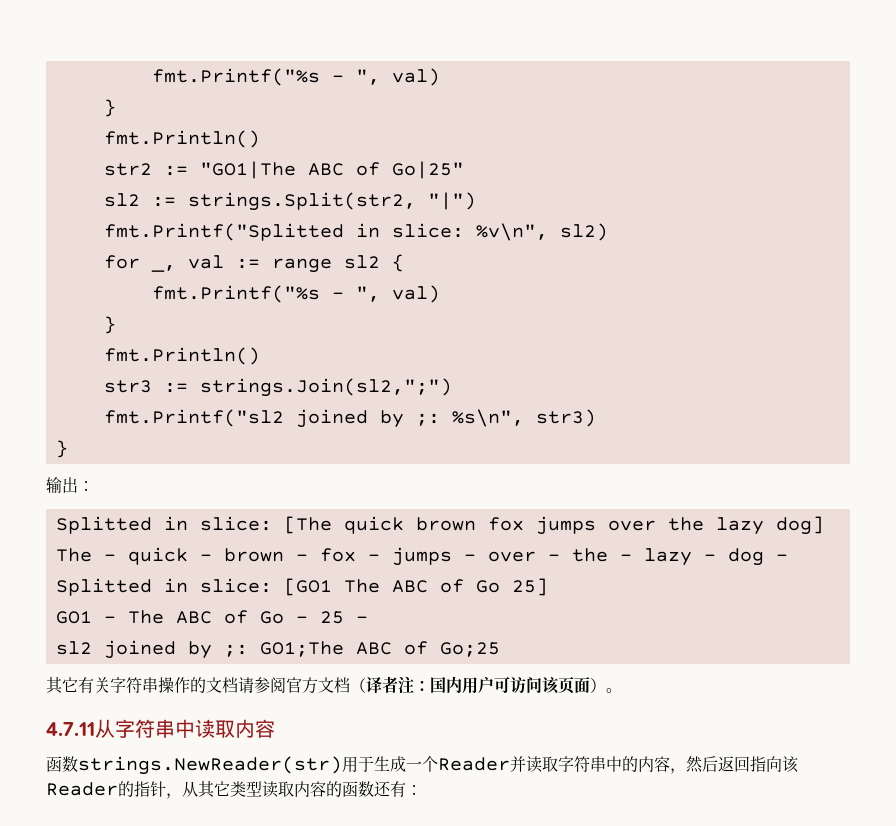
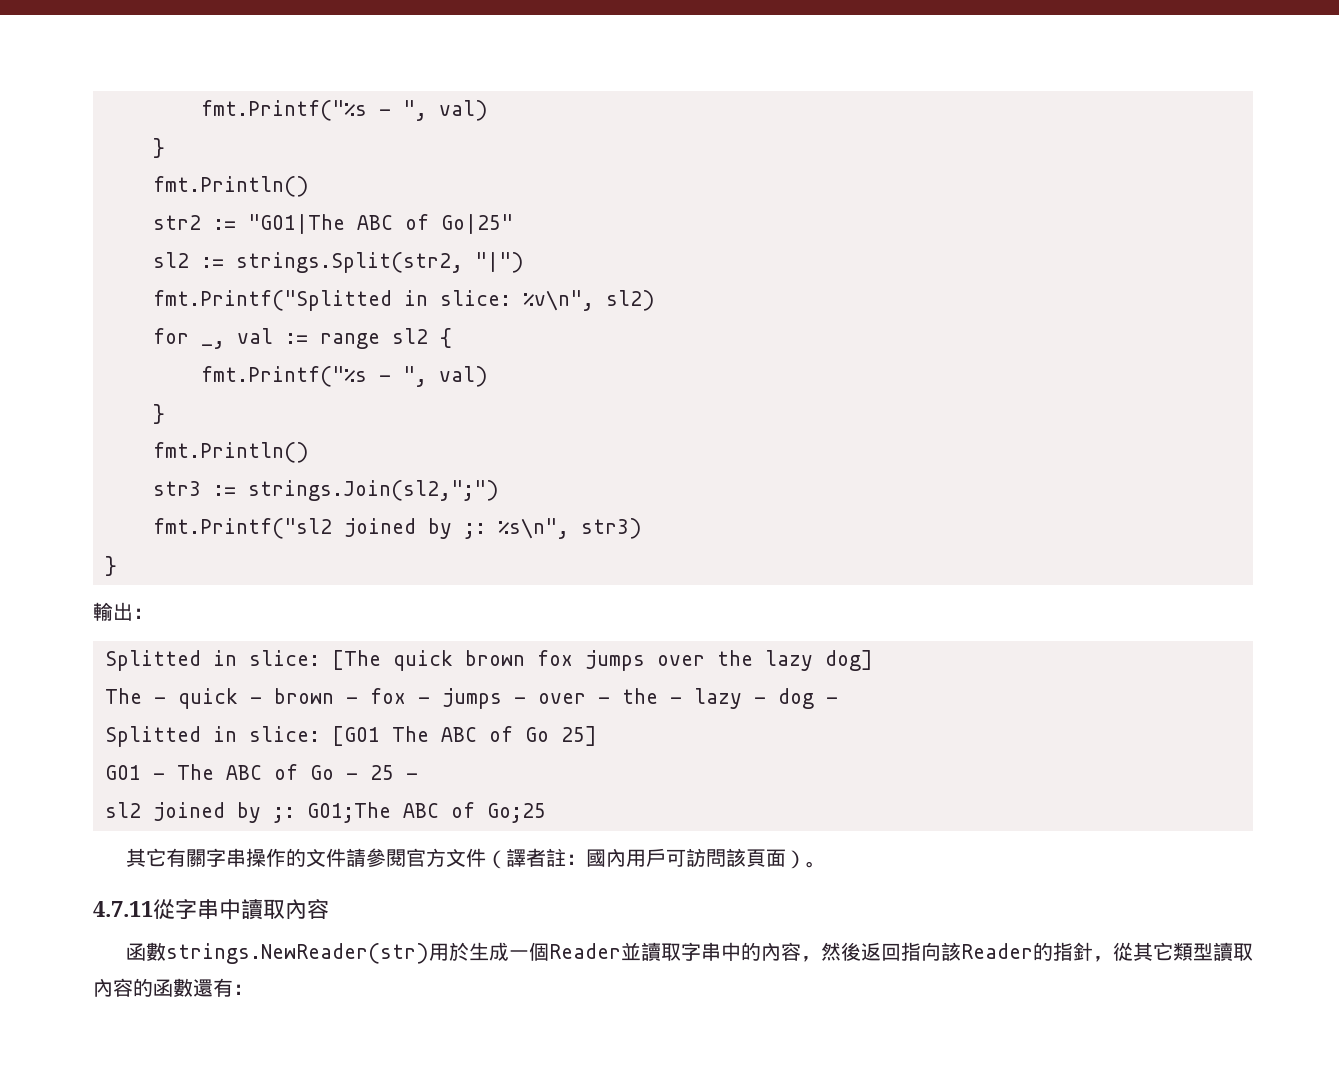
- 输出：
+ 輸出：
- 其它有关字符串操作的文档请参阅官方文档（译者注：国内用户可访问该页面）。
- 4.7.11从字符串中读取内容
- 函数strings.NewReader(str)用于生成一个Reader并读取字符串中的内容，然后返回指向该Reader的指针，从其它类型读取内容的函数还有：
+ 其它有關字串操作的文件請參閱官方文件（譯者註：國內用戶可訪問該頁面）。
+ 4.7.11從字串中讀取內容
+ 函數strings.NewReader(str)用於生成一個Reader並讀取字串中的內容，然後返回指向該Reader的指針，從其它類型讀取內容的函數還有：

